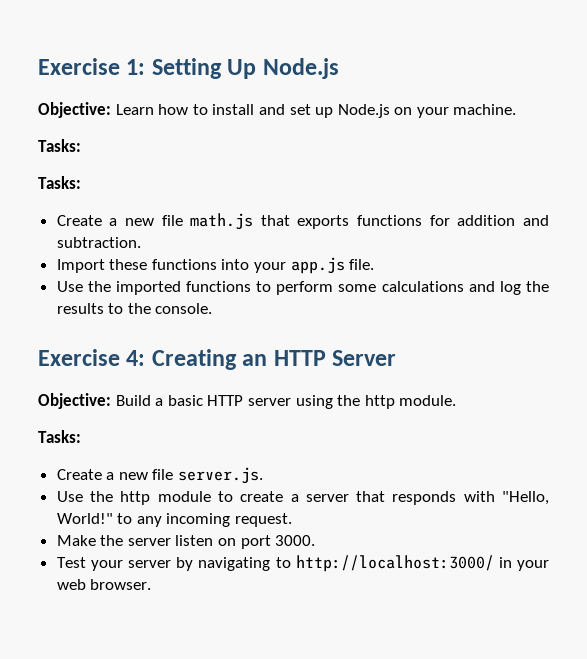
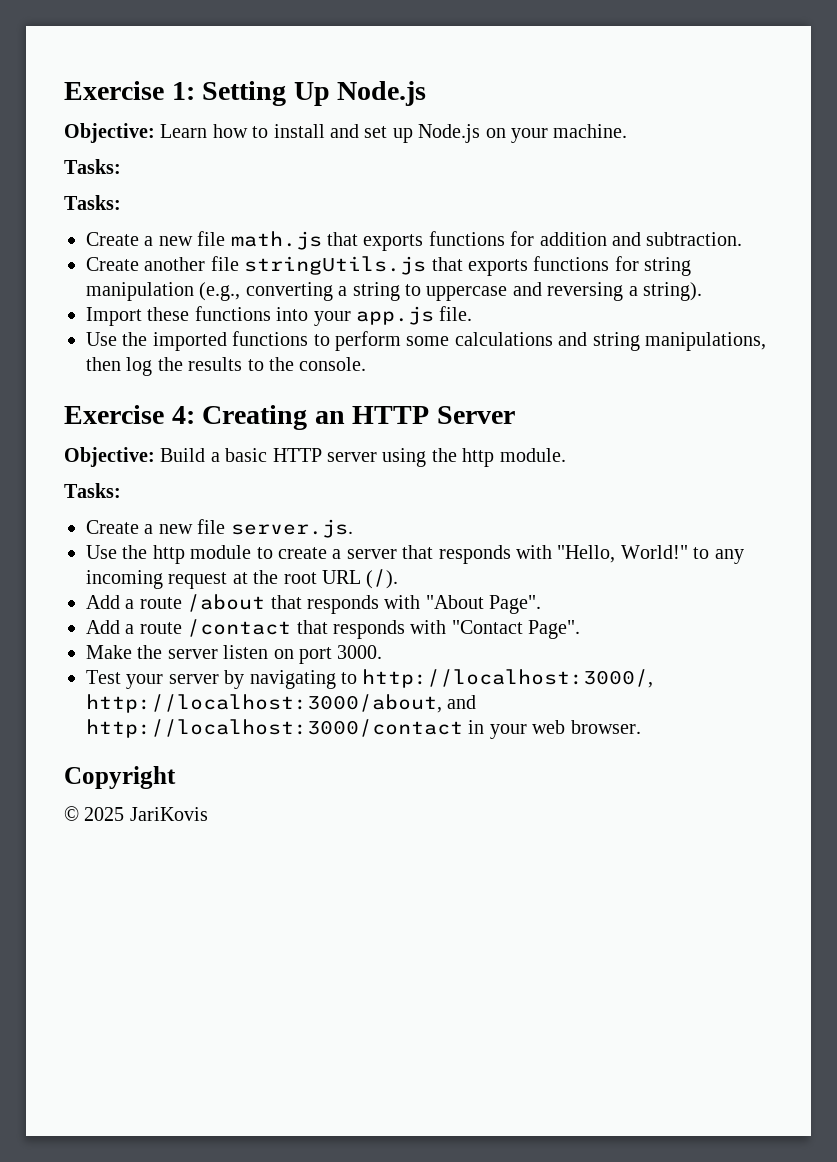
+ Create another file stringUtils.js that exports functions for string manipulation (e.g., converting a string to uppercase and reversing a string).
- Use the imported functions to perform some calculations and log the results to the console.
+ Use the imported functions to perform some calculations and string manipulations, then log the results to the console.
- Use the http module to create a server that responds with "Hello, World!" to any incoming request.
+ Use the http module to create a server that responds with "Hello, World!" to any incoming request at the root URL (/).
+ Add a route /about that responds with "About Page".
+ Add a route /contact that responds with "Contact Page".
- Test your server by navigating to http://localhost:3000/ in your web browser.
+ Test your server by navigating to http://localhost:3000/, http://localhost:3000/about, and http://localhost:3000/contact in your web browser.
+ Copyright
+ © 2025 JariKovis

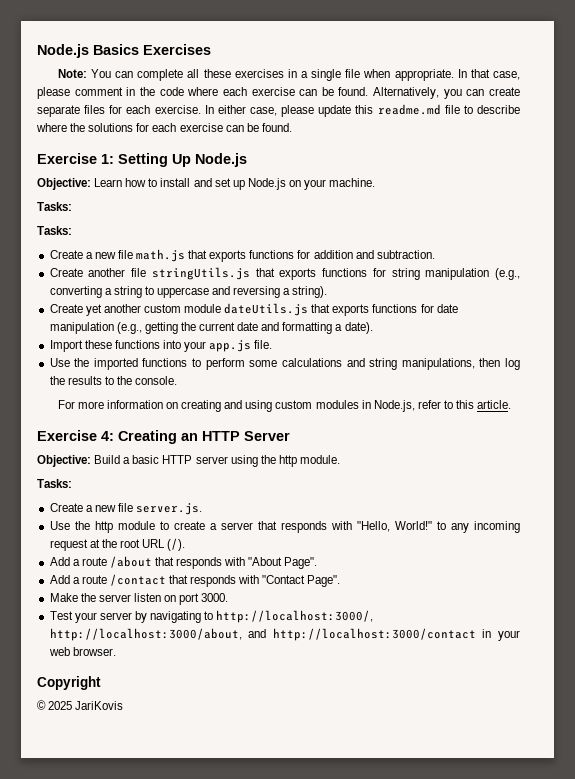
+ Node.js Basics Exercises
+ Note: You can complete all these exercises in a single file when appropriate. In that case, please comment in the code where each exercise can be found. Alternatively, you can create separate files for each exercise. In either case, please update this readme.md file to describe where the solutions for each exercise can be found.
+ Create yet another custom module dateUtils.js that exports functions for date manipulation (e.g., getting the current date and formatting a date).
+ For more information on creating and using custom modules in Node.js, refer to this article.

